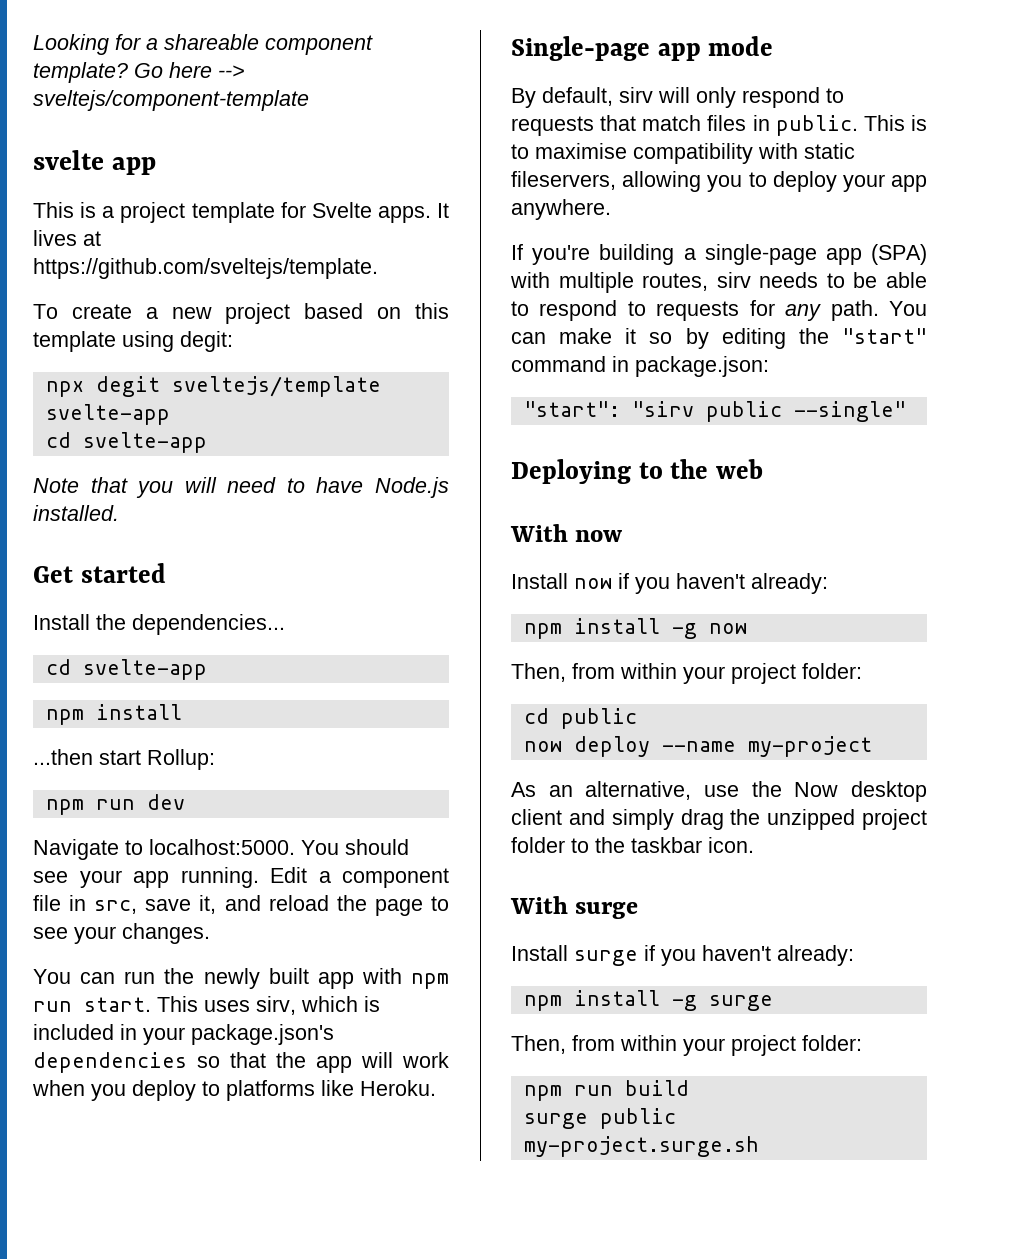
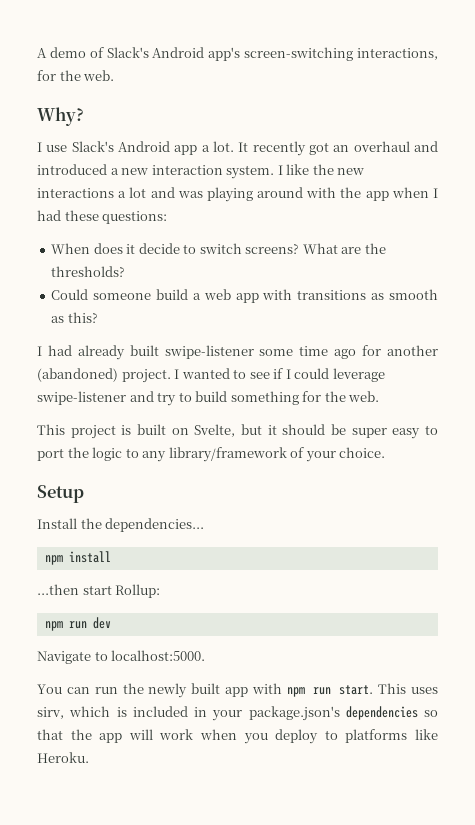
- Looking for a shareable component template? Go here --> sveltejs/component-template
- svelte app
- This is a project template for Svelte apps. It lives at https://github.com/sveltejs/template.
- To create a new project based on this template using degit:
- npx degit sveltejs/template svelte-app
- cd svelte-app
- Note that you will need to have Node.js installed.
- Get started
+ A demo of Slack's Android app's screen-switching interactions, for the web.
+ Why?
+ I use Slack's Android app a lot. It recently got an overhaul and introduced a new interaction system. I like the new interactions a lot and was playing around with the app when I had these questions:
+ When does it decide to switch screens? What are the thresholds?
+ Could someone build a web app with transitions as smooth as this?
+ I had already built swipe-listener some time ago for another (abandoned) project. I wanted to see if I could leverage swipe-listener and try to build something for the web.
+ This project is built on Svelte, but it should be super easy to port the logic to any library/framework of your choice.
+ Setup
  Install the dependencies...
- cd svelte-app
- You should see your app running. Edit a component file in src, save it, and reload the page to see your changes.
- Single-page app mode
- By default, sirv will only respond to requests that match files in public. This is to maximise compatibility with static fileservers, allowing you to deploy your app anywhere.
- If you're building a single-page app (SPA) with multiple routes, sirv needs to be able to respond to requests for any path. You can make it so by editing the "start" command in package.json:
- "start": "sirv public --single"
- Deploying to the web
- With now
- Install now if you haven't already:
- npm install -g now
- Then, from within your project folder:
- cd public
- now deploy --name my-project
- As an alternative, use the Now desktop client and simply drag the unzipped project folder to the taskbar icon.
- With surge
- Install surge if you haven't already:
- npm install -g surge
- Then, from within your project folder:
- npm run build
- surge public my-project.surge.sh

